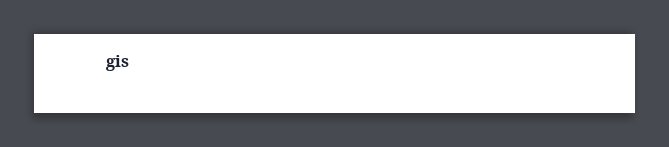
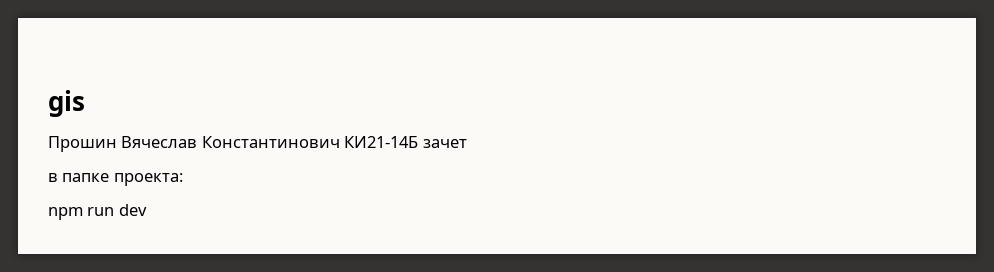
+ Прошин Вячеслав Константинович КИ21-14Б зачет
+ в папке проекта:
+ npm run dev

